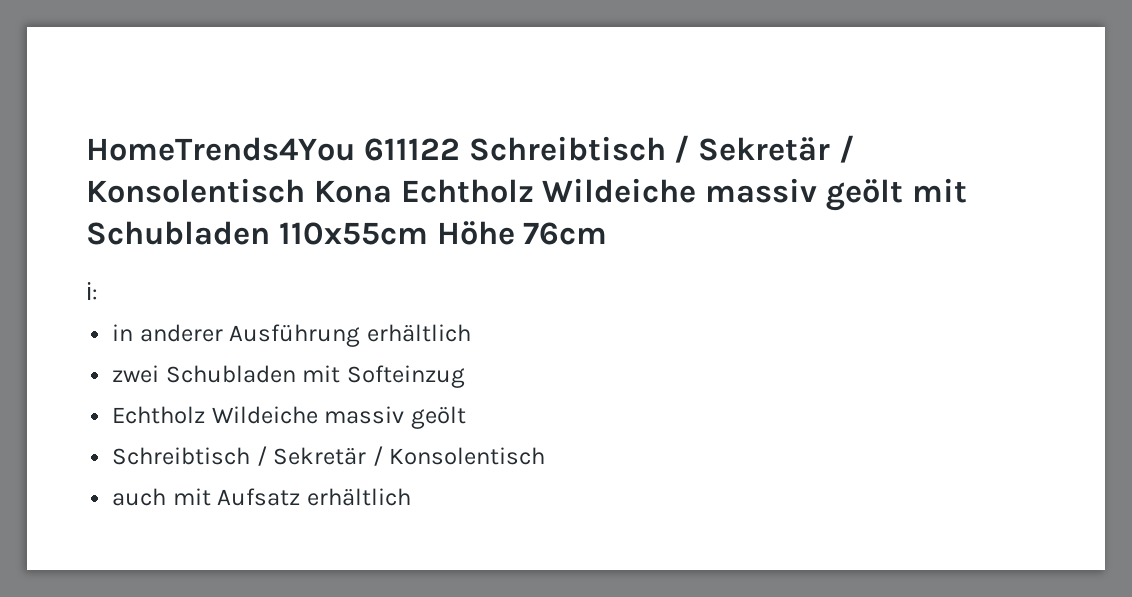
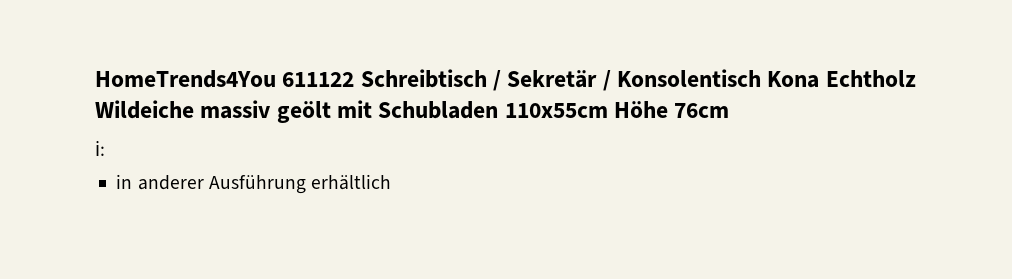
- zwei Schubladen mit Softeinzug
- Echtholz Wildeiche massiv geölt
- Schreibtisch / Sekretär / Konsolentisch
- auch mit Aufsatz erhältlich

